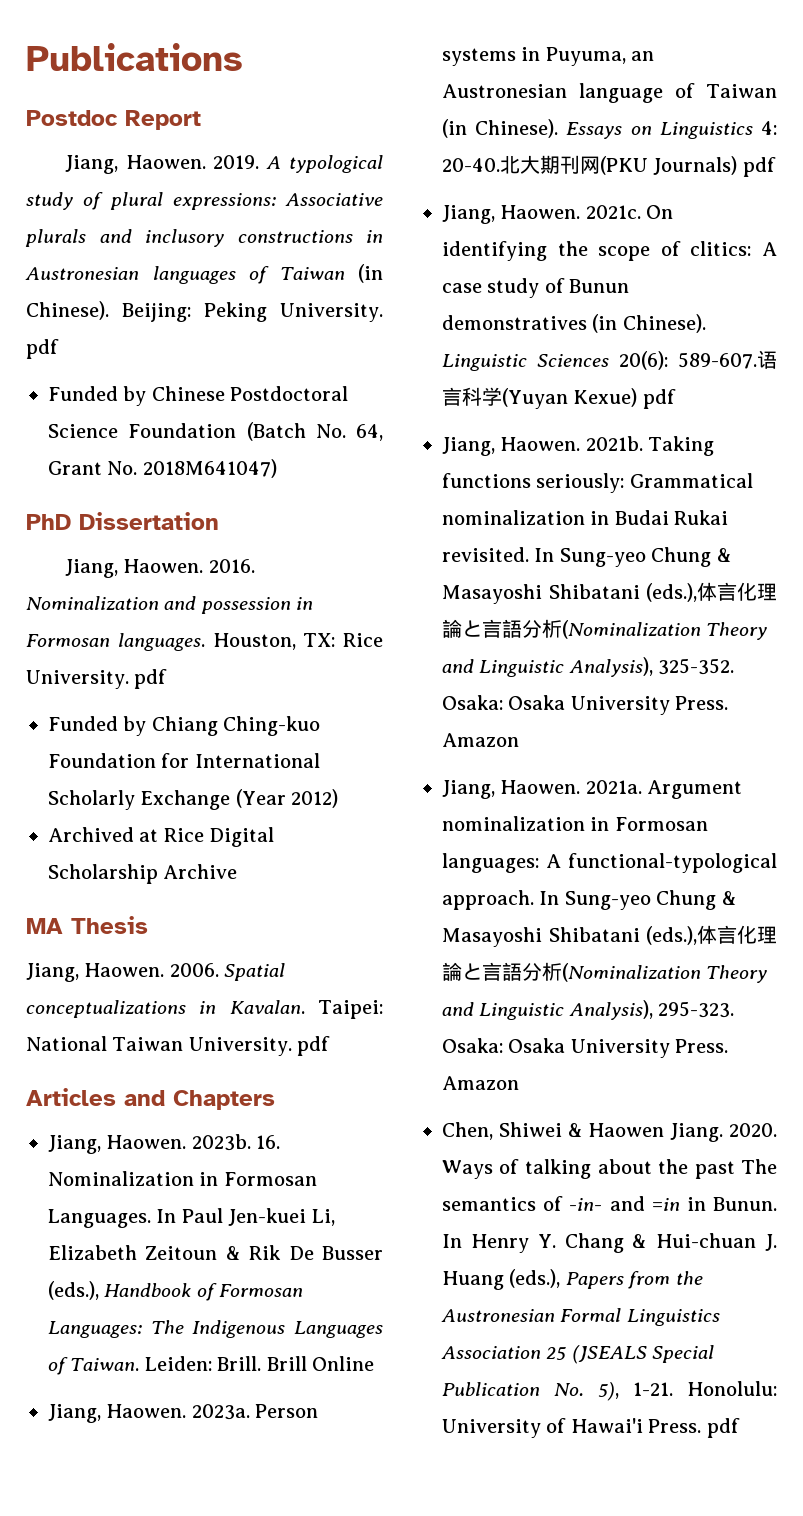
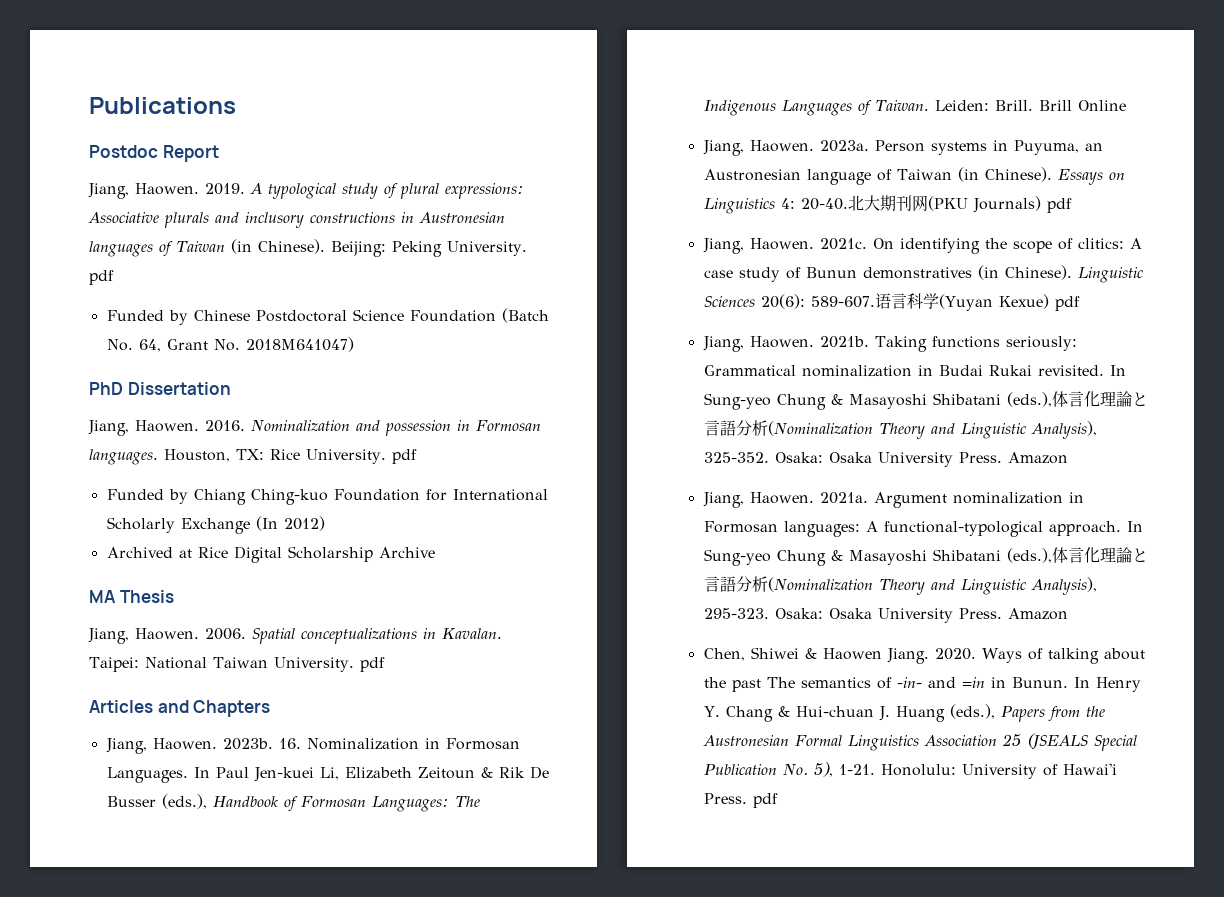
- Funded by Chiang Ching-kuo Foundation for International Scholarly Exchange (Year 2012)
+ Funded by Chiang Ching-kuo Foundation for International Scholarly Exchange (In 2012)

